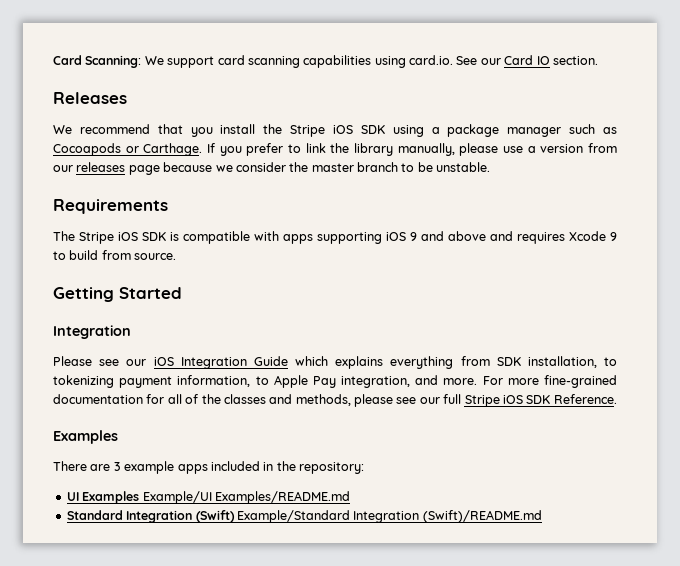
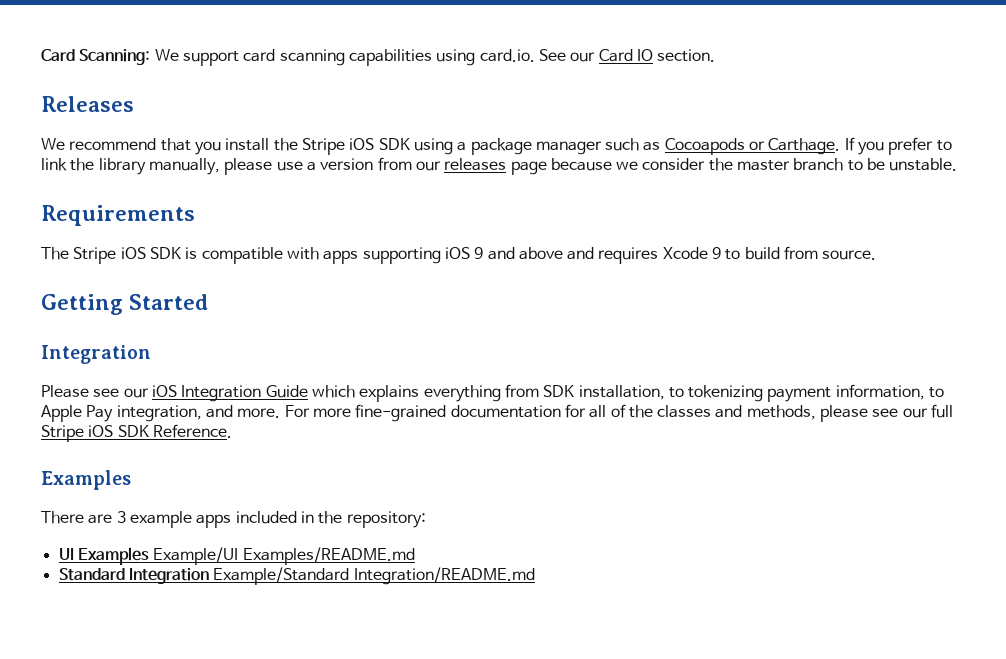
- Standard Integration (Swift) Example/Standard Integration (Swift)/README.md
+ Standard Integration Example/Standard Integration/README.md

